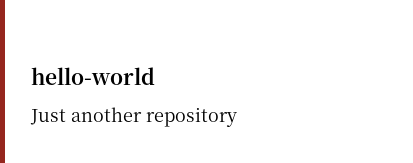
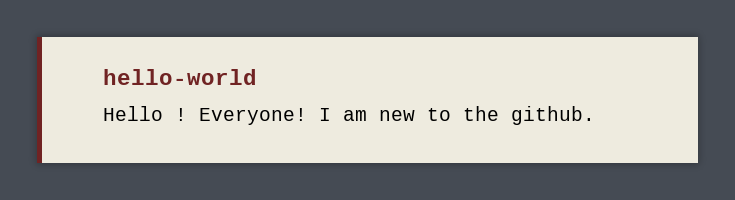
- Just another repository
+ Hello ! Everyone! I am new to the github.

